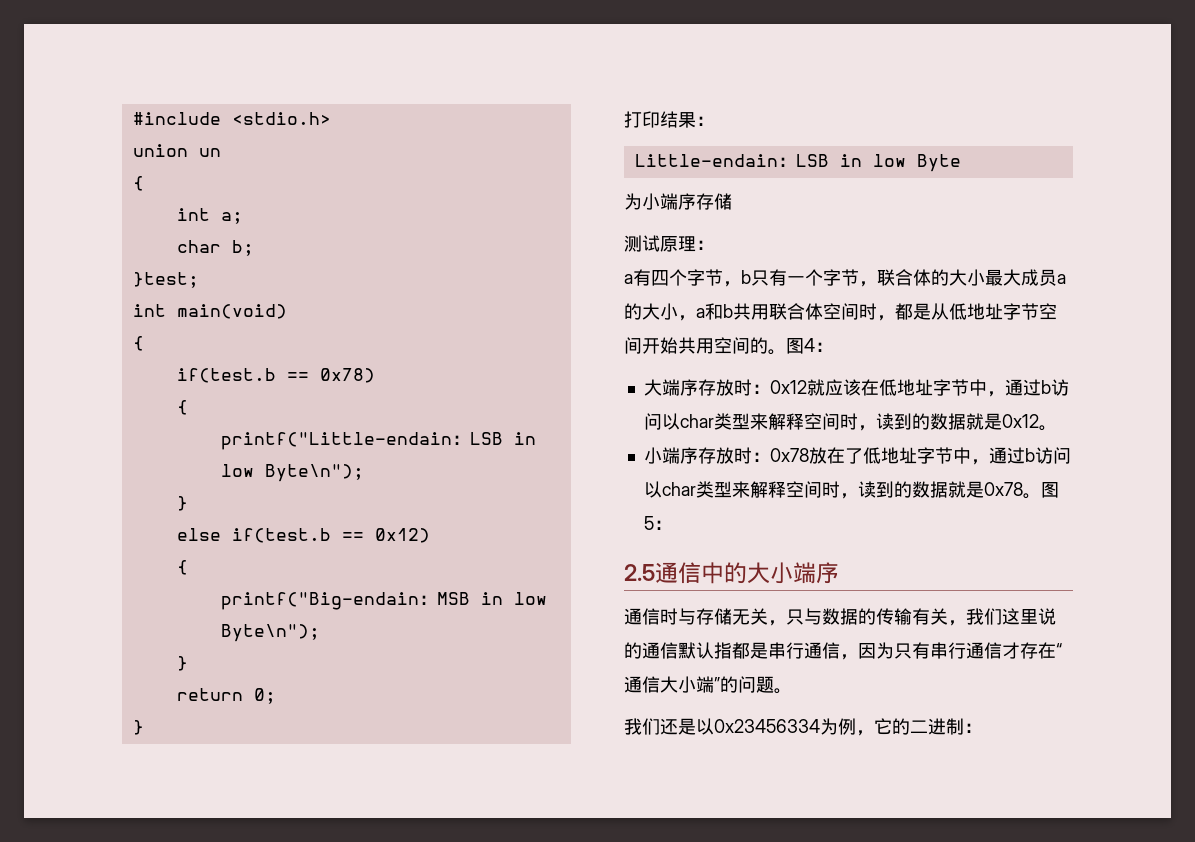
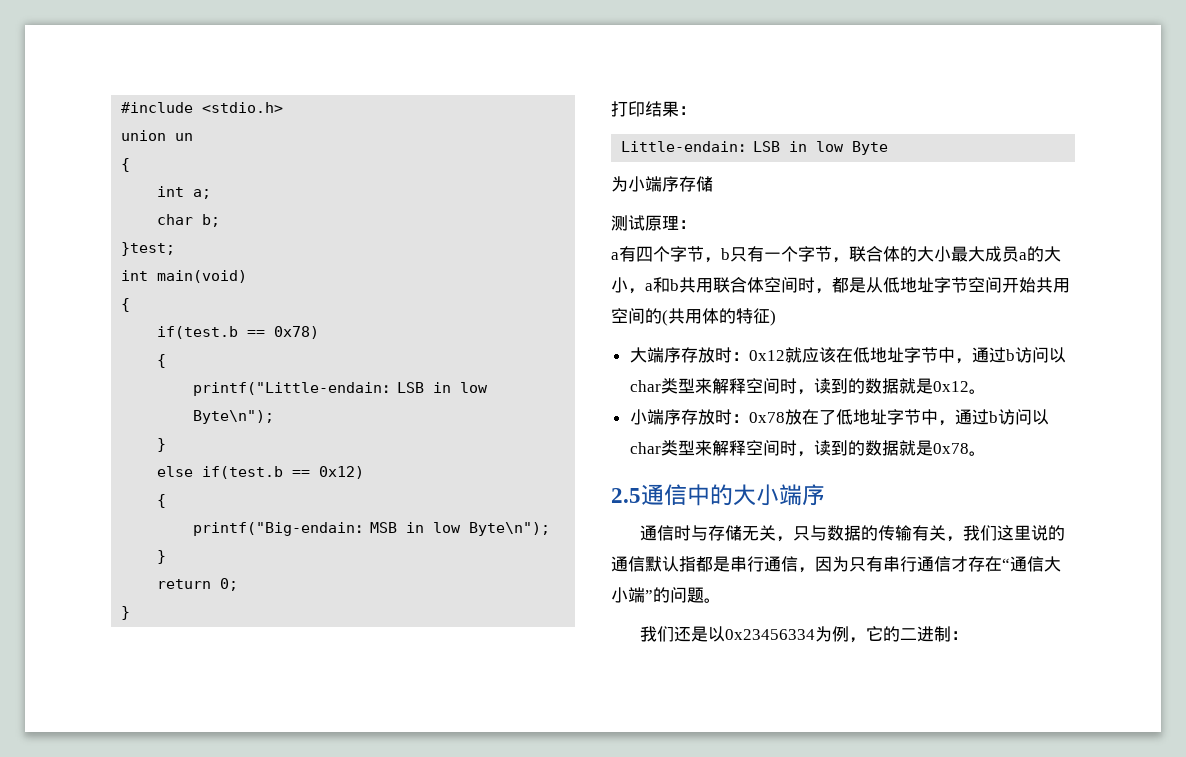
- a有四个字节，b只有一个字节，联合体的大小最大成员a的大小，a和b共用联合体空间时，都是从低地址字节空间开始共用空间的。图4：
+ a有四个字节，b只有一个字节，联合体的大小最大成员a的大小，a和b共用联合体空间时，都是从低地址字节空间开始共用空间的(共用体的特征)
- 图5：

